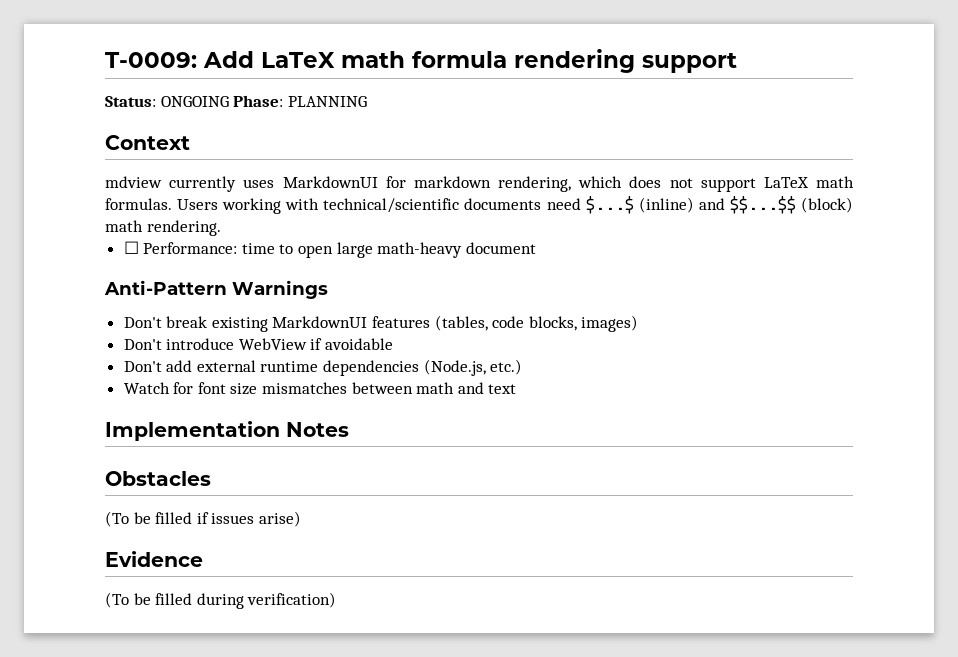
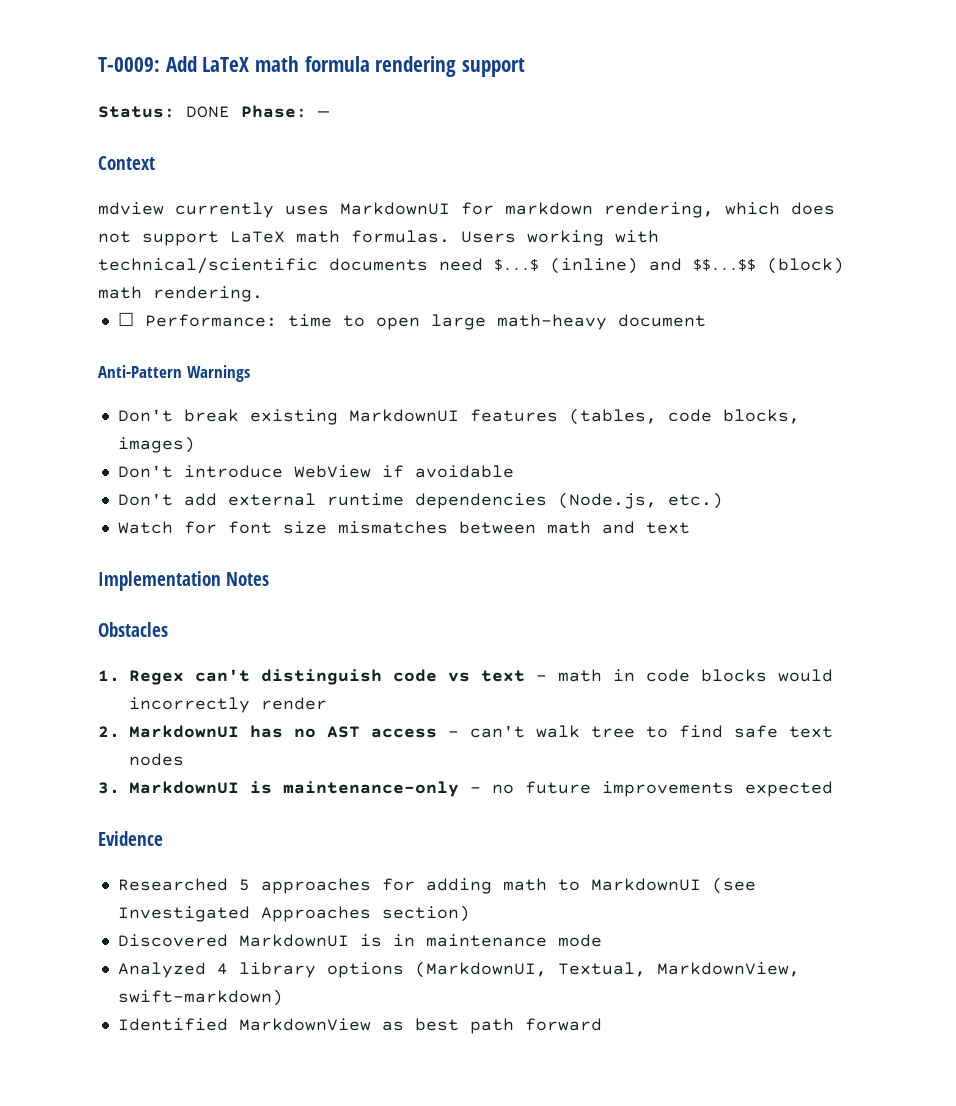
- Status: ONGOING Phase: PLANNING
+ Status: DONE Phase: —
- (To be filled if issues arise)
+ 1. Regex can't distinguish code vs text - math in code blocks would incorrectly render
+ 2. MarkdownUI has no AST access - can't walk tree to find safe text nodes
+ 3. MarkdownUI is maintenance-only - no future improvements expected
  Evidence
- (To be filled during verification)
+ Researched 5 approaches for adding math to MarkdownUI (see Investigated Approaches section)
+ Discovered MarkdownUI is in maintenance mode
+ Analyzed 4 library options (MarkdownUI, Textual, MarkdownView, swift-markdown)
+ Identified MarkdownView as best path forward

